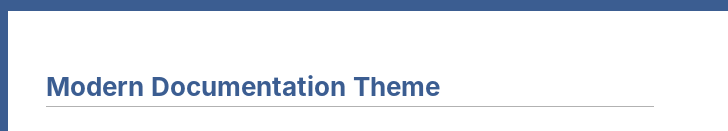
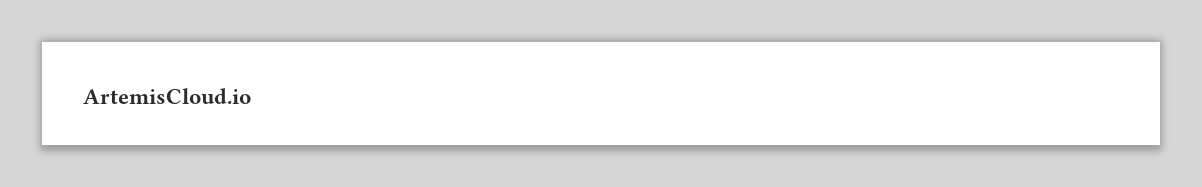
- Modern Documentation Theme
+ ArtemisCloud.io

